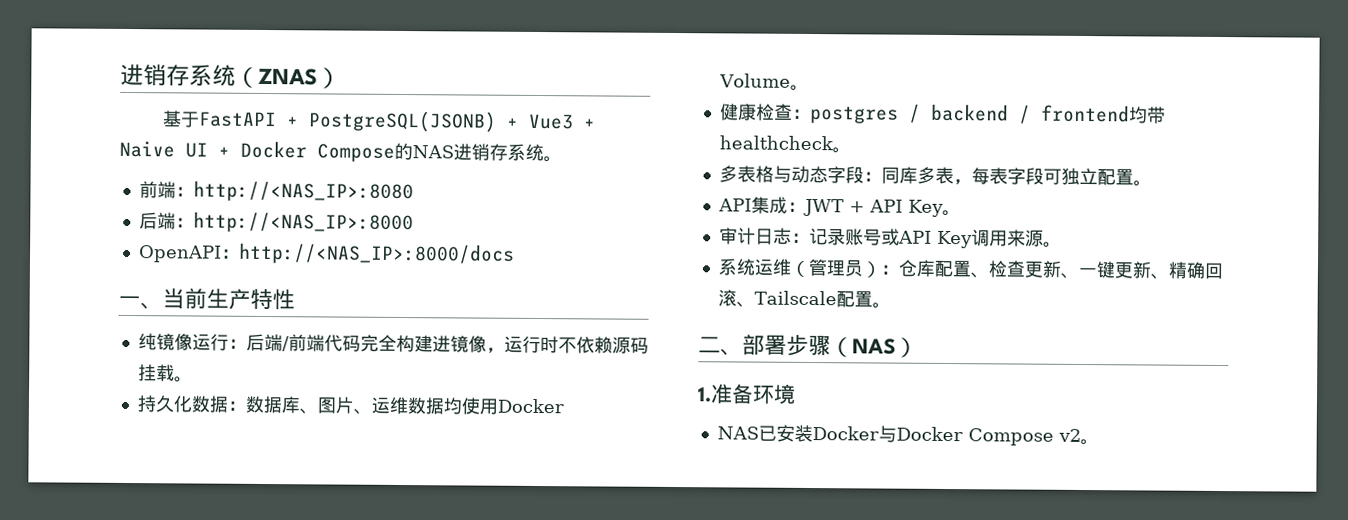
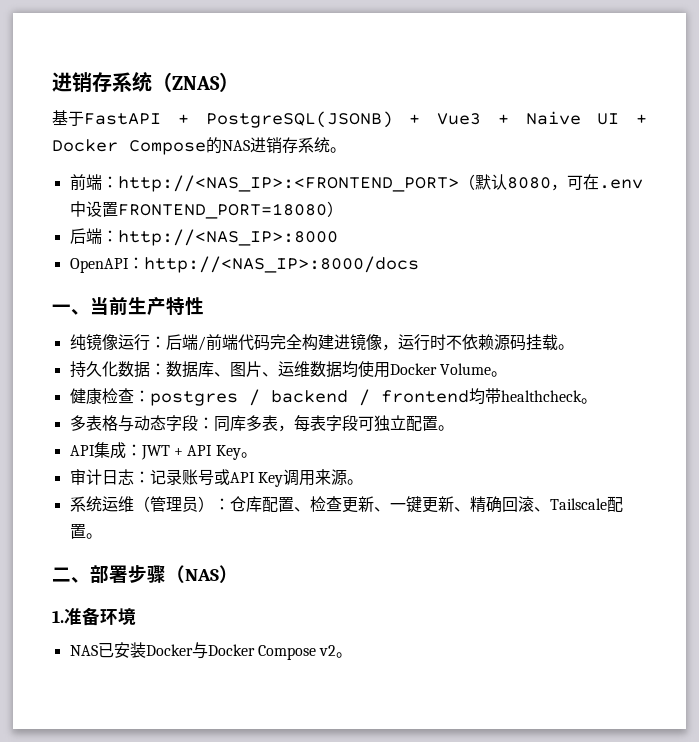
- 前端：http://<NAS_IP>:8080
+ 前端：http://<NAS_IP>:<FRONTEND_PORT>（默认8080，可在.env中设置FRONTEND_PORT=18080）

